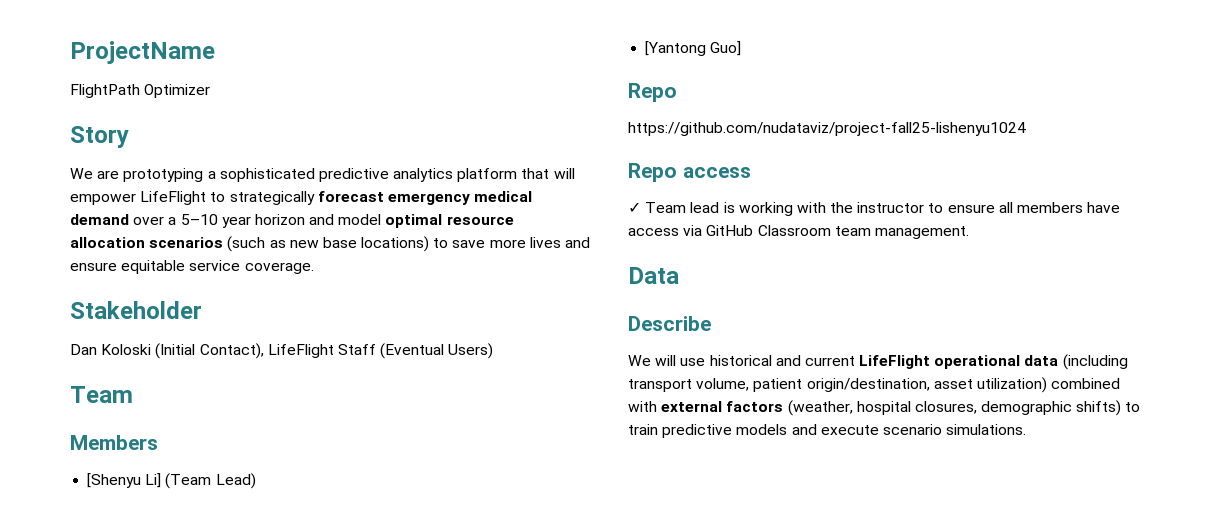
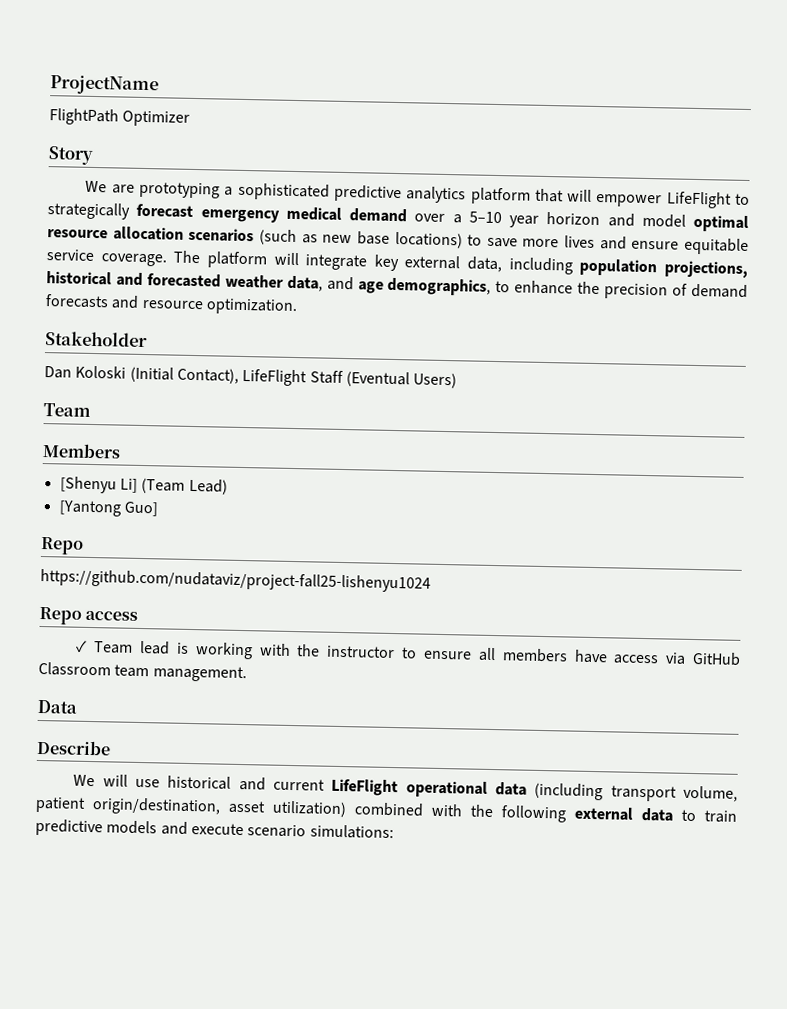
+ The platform will integrate key external data, including population projections, historical and forecasted weather data, and age demographics, to enhance the precision of demand forecasts and resource optimization.
- We will use historical and current LifeFlight operational data (including transport volume, patient origin/destination, asset utilization) combined with external factors (weather, hospital closures, demographic shifts) to train predictive models and execute scenario simulations.
+ We will use historical and current LifeFlight operational data (including transport volume, patient origin/destination, asset utilization) combined with the following external data to train predictive models and execute scenario simulations:

